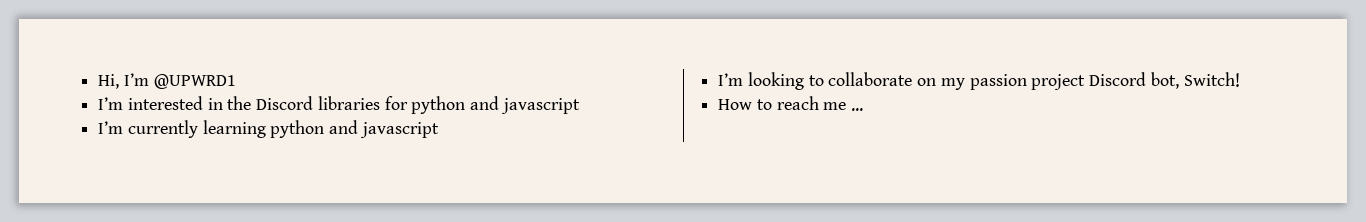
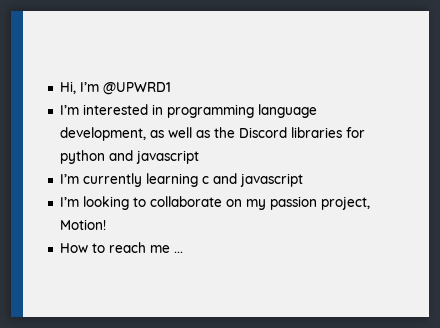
- I’m interested in the Discord libraries for python and javascript
+ I’m interested in programming language development, as well as the Discord libraries for python and javascript
- I’m currently learning python and javascript
+ I’m currently learning c and javascript
- I’m looking to collaborate on my passion project Discord bot, Switch!
+ I’m looking to collaborate on my passion project, Motion!

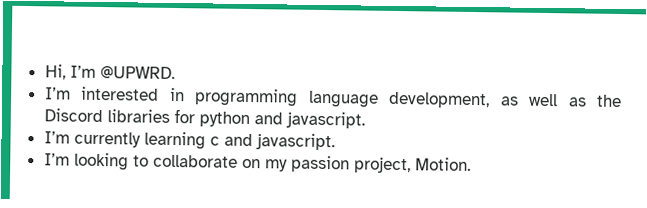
- Hi, I’m @UPWRD1
+ Hi, I’m @UPWRD.
- I’m interested in programming language development, as well as the Discord libraries for python and javascript
+ I’m interested in programming language development, as well as the Discord libraries for python and javascript.
- I’m currently learning c and javascript
+ I’m currently learning c and javascript.
- I’m looking to collaborate on my passion project, Motion!
- How to reach me ...
+ I’m looking to collaborate on my passion project, Motion.

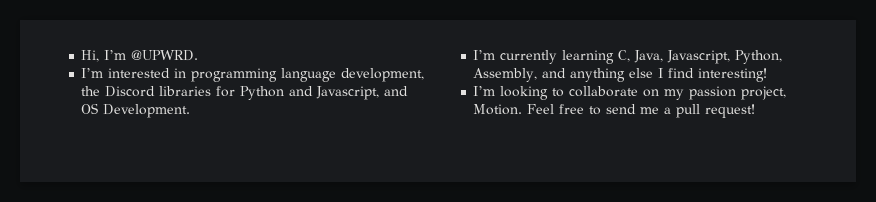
- I’m interested in programming language development, as well as the Discord libraries for python and javascript.
- I’m currently learning c and javascript.
+ I’m interested in programming language development, the Discord libraries for Python and Javascript, and OS Development.
+ I’m currently learning C, Java, Javascript, Python, Assembly, and anything else I find interesting!
+ Feel free to send me a pull request!

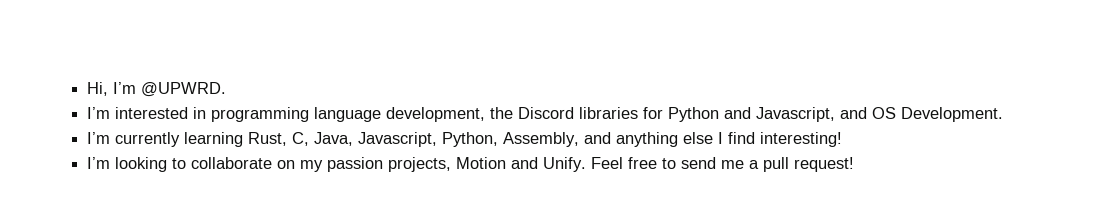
- I’m currently learning C, Java, Javascript, Python, Assembly, and anything else I find interesting!
+ I’m currently learning Rust, C, Java, Javascript, Python, Assembly, and anything else I find interesting!
- I’m looking to collaborate on my passion project, Motion.
+ I’m looking to collaborate on my passion projects, Motion and Unify.

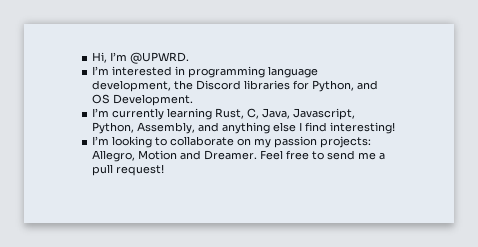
- I’m interested in programming language development, the Discord libraries for Python and Javascript, and OS Development.
+ I’m interested in programming language development, the Discord libraries for Python, and OS Development.
- I’m looking to collaborate on my passion projects, Motion and Unify.
+ I’m looking to collaborate on my passion projects: Allegro, Motion and Dreamer.

